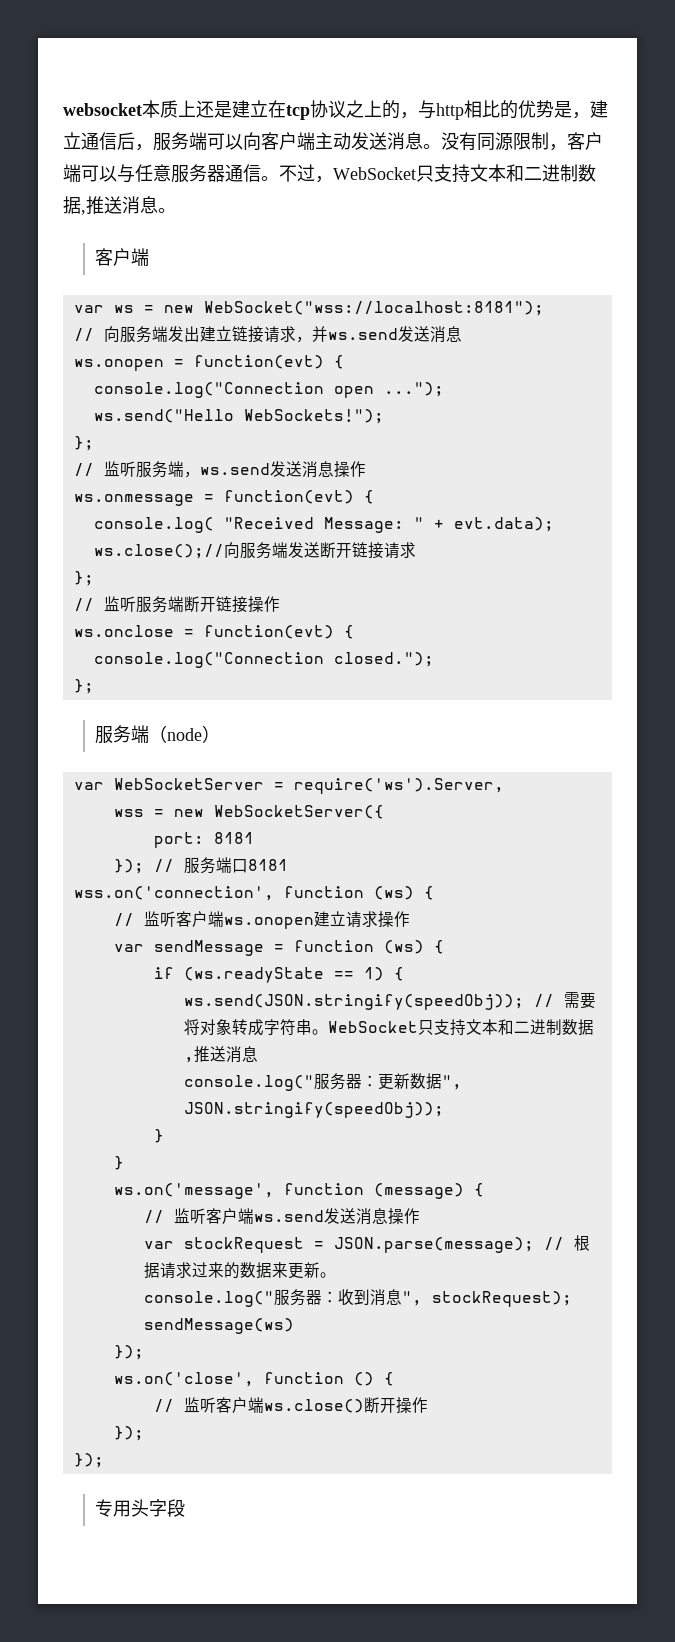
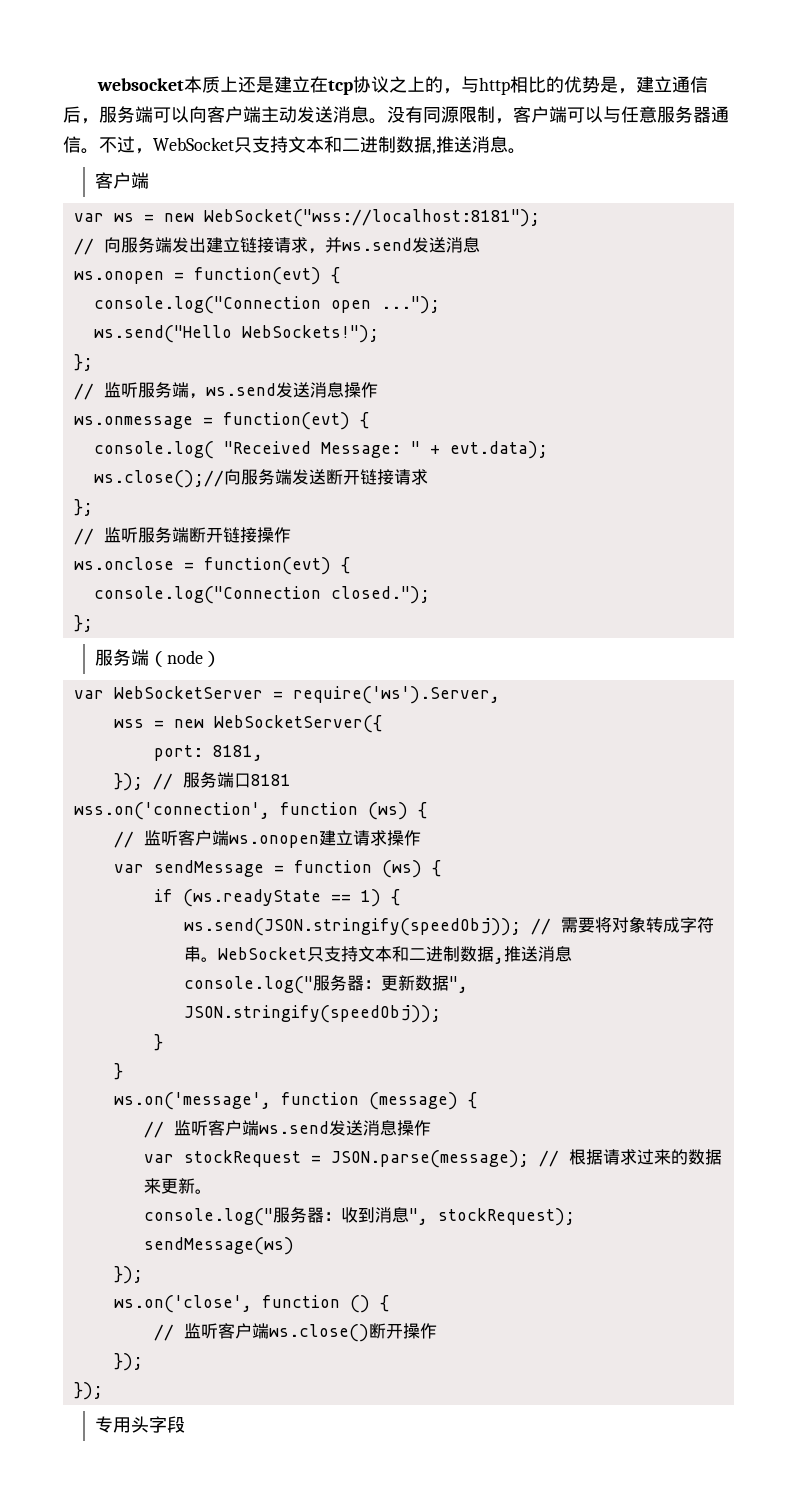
- port: 8181
+ port: 8181,

